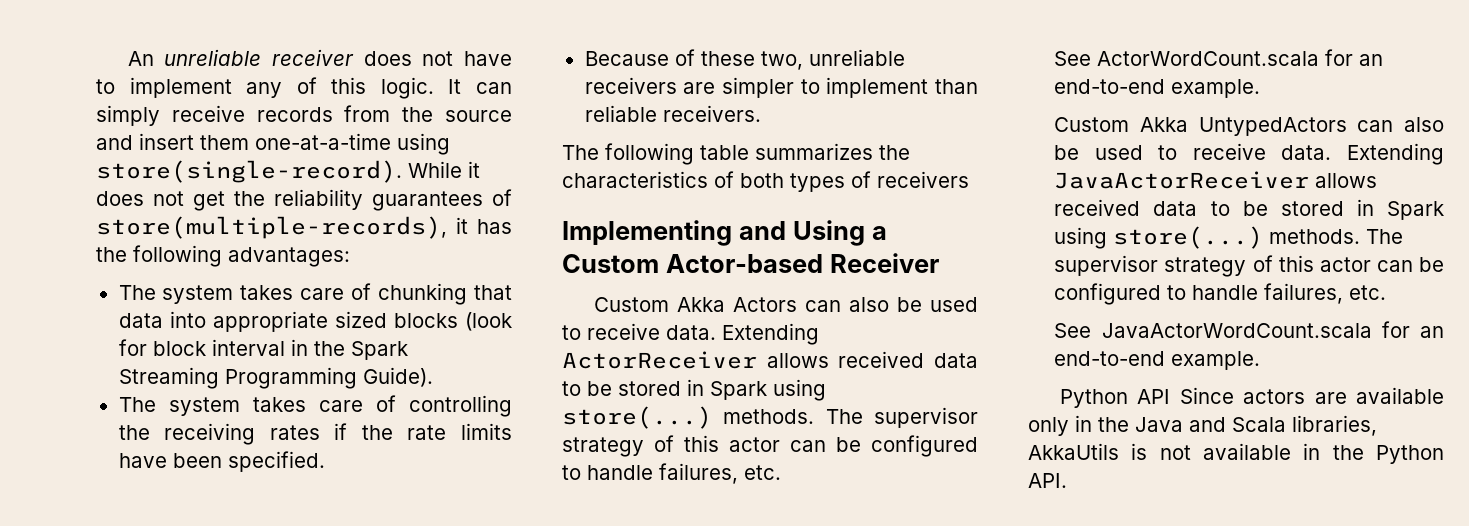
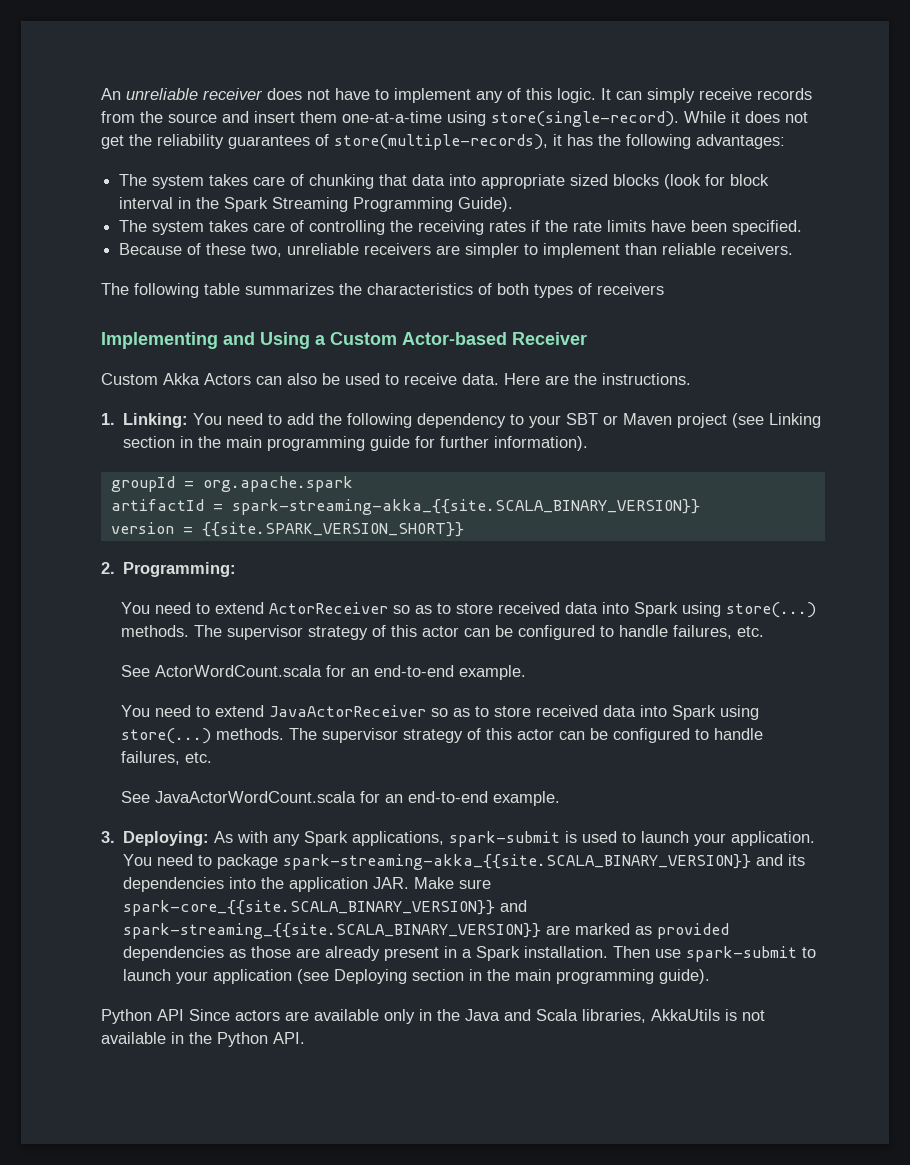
- Extending ActorReceiver allows received data to be stored in Spark using store(...) methods.
+ Here are the instructions.
+ 1. Linking: You need to add the following dependency to your SBT or Maven project (see Linking section in the main programming guide for further information).
+ groupId = org.apache.spark
+ artifactId = spark-streaming-akka_{{site.SCALA_BINARY_VERSION}}
+ version = {{site.SPARK_VERSION_SHORT}}
+ 2. Programming:
+ You need to extend ActorReceiver so as to store received data into Spark using store(...) methods.
- Custom Akka UntypedActors can also be used to receive data. Extending JavaActorReceiver allows received data to be stored in Spark using store(...) methods.
+ You need to extend JavaActorReceiver so as to store received data into Spark using store(...) methods.
+ 3. Deploying: As with any Spark applications, spark-submit is used to launch your application. You need to package spark-streaming-akka_{{site.SCALA_BINARY_VERSION}} and its dependencies into the application JAR. Make sure spark-core_{{site.SCALA_BINARY_VERSION}} and spark-streaming_{{site.SCALA_BINARY_VERSION}} are marked as provided dependencies as those are already present in a Spark installation. Then use spark-submit to launch your application (see Deploying section in the main programming guide).

